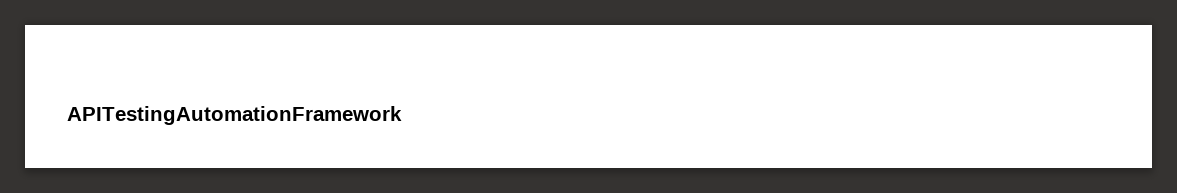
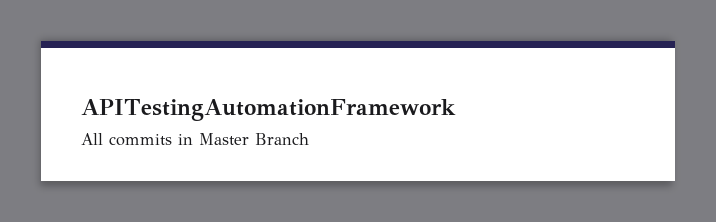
+ All commits in Master Branch

